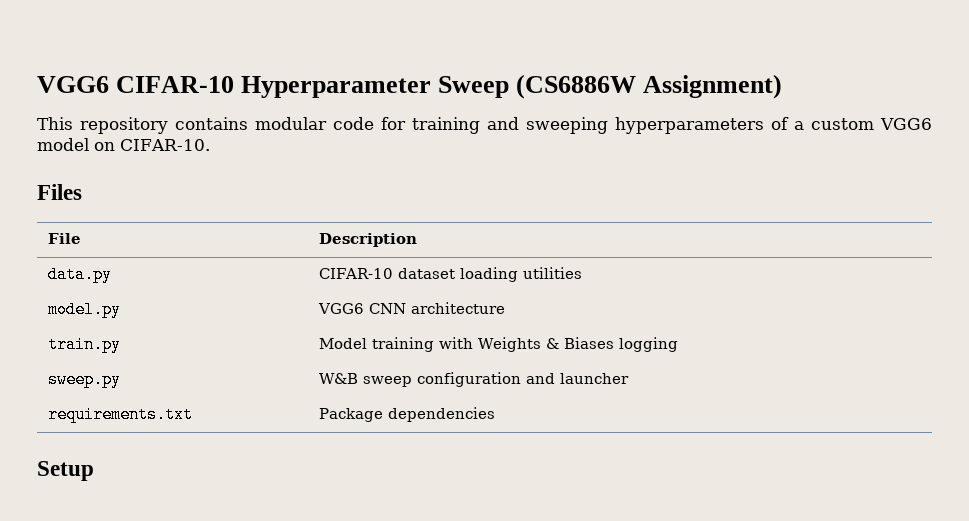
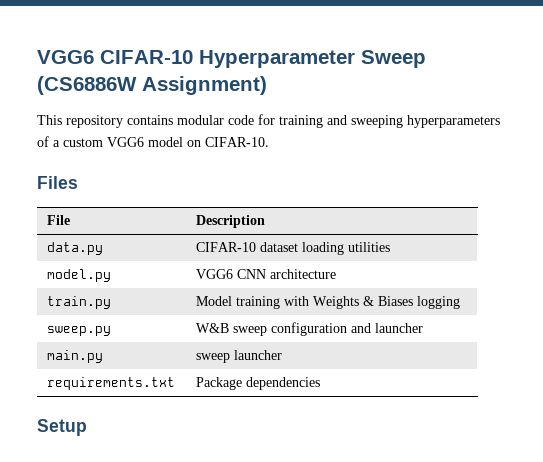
+ main.py | sweep launcher

